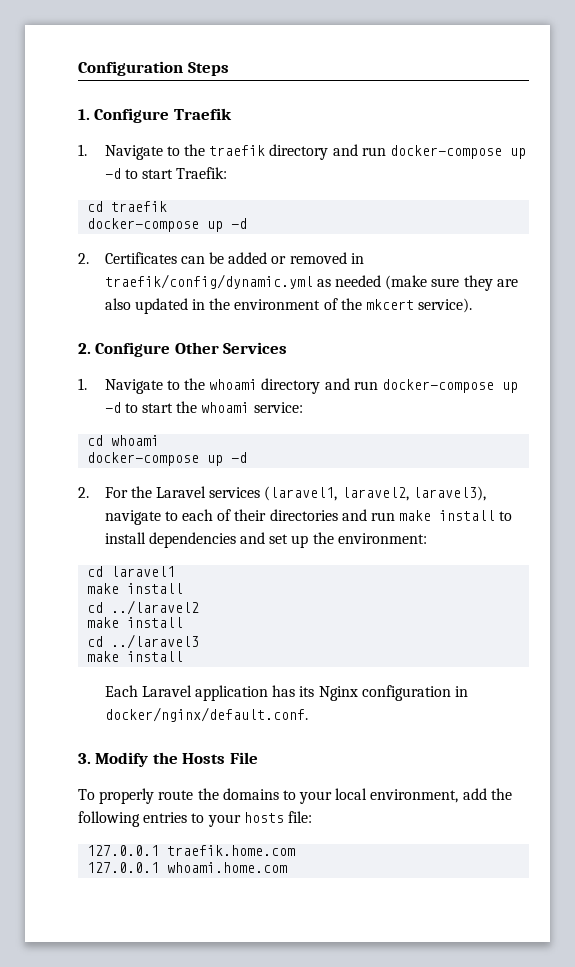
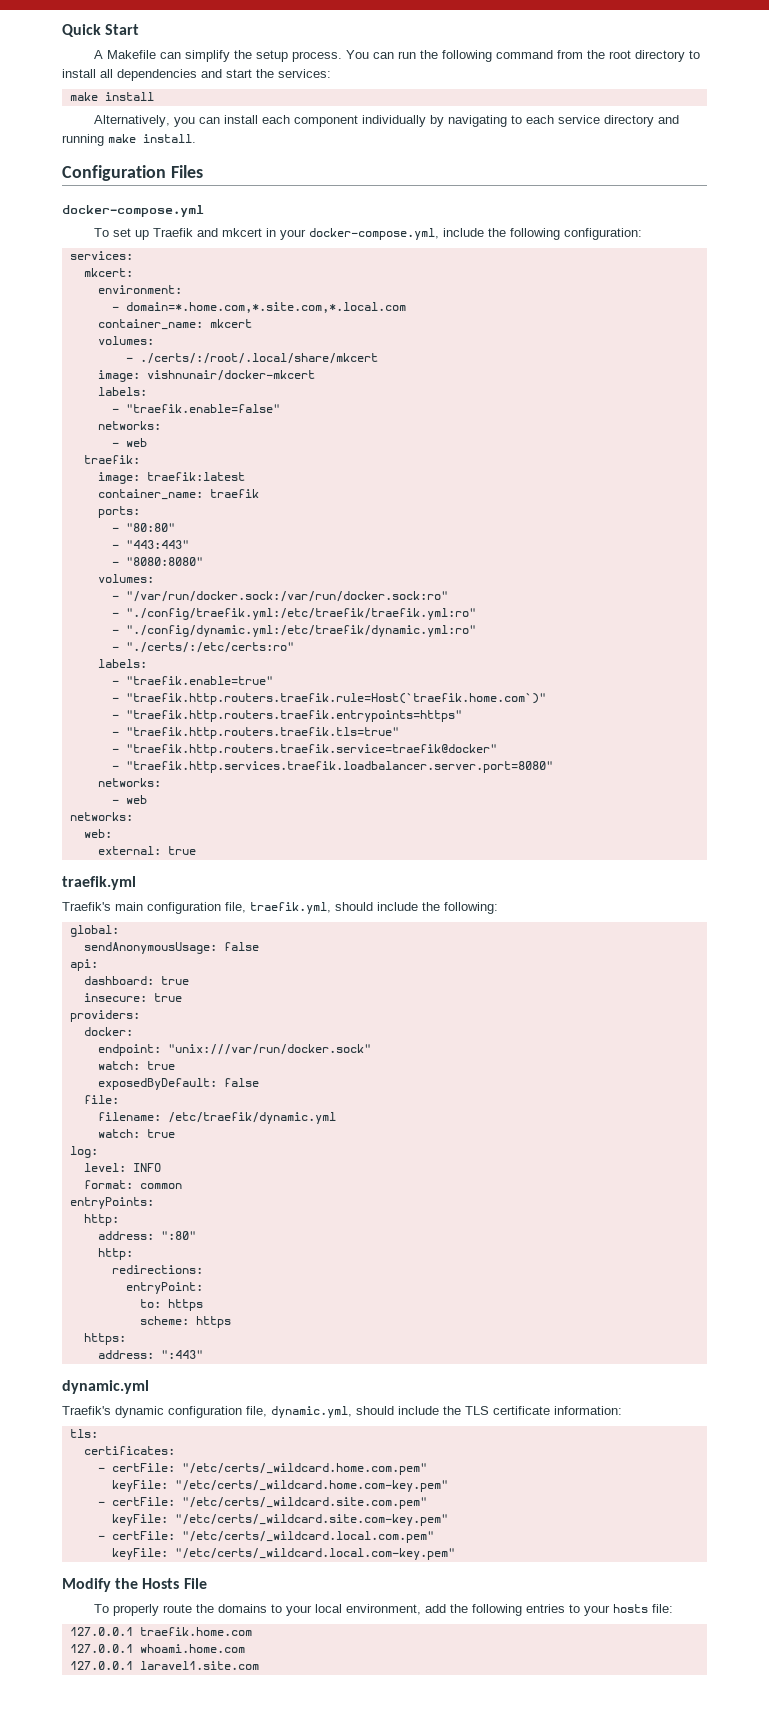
- Configuration Steps
- 1. Configure Traefik
- 1. Navigate to the traefik directory and run docker-compose up -d to start Traefik:
- cd traefik
- docker-compose up -d
- 2. Certificates can be added or removed in traefik/config/dynamic.yml as needed (make sure they are also updated in the environment of the mkcert service).
- 2. Configure Other Services
- 1. Navigate to the whoami directory and run docker-compose up -d to start the whoami service:
- cd whoami
- docker-compose up -d
- 2. For the Laravel services (laravel1, laravel2, laravel3), navigate to each of their directories and run make install to install dependencies and set up the environment:
- cd laravel1
+ Quick Start
+ A Makefile can simplify the setup process. You can run the following command from the root directory to install all dependencies and start the services:
  make install
- cd ../laravel2
- make install
- cd ../laravel3
- make install
- Each Laravel application has its Nginx configuration in docker/nginx/default.conf.
- 3. Modify the Hosts File
+ Alternatively, you can install each component individually by navigating to each service directory and running make install.
+ Configuration Files
+ docker-compose.yml
+ To set up Traefik and mkcert in your docker-compose.yml, include the following configuration:
+ services:
+ mkcert:
+ environment:
+ - domain=*.home.com,*.site.com,*.local.com
+ container_name: mkcert
+ volumes:
+ - ./certs/:/root/.local/share/mkcert
+ image: vishnunair/docker-mkcert
+ labels:
+ - "traefik.enable=false"
+ networks:
+ - web
+ traefik:
+ image: traefik:latest
+ container_name: traefik
+ ports:
+ - "80:80"
+ - "443:443"
+ - "8080:8080"
+ volumes:
+ - "/var/run/docker.sock:/var/run/docker.sock:ro"
+ - "./config/traefik.yml:/etc/traefik/traefik.yml:ro"
+ - "./config/dynamic.yml:/etc/traefik/dynamic.yml:ro"
+ - "./certs/:/etc/certs:ro"
+ labels:
+ - "traefik.enable=true"
+ - "traefik.http.routers.traefik.rule=Host(`traefik.home.com`)"
+ - "traefik.http.routers.traefik.entrypoints=https"
+ - "traefik.http.routers.traefik.tls=true"
+ - "traefik.http.routers.traefik.service=traefik@docker"
+ - "traefik.http.services.traefik.loadbalancer.server.port=8080"
+ networks:
+ - web
+ networks:
+ web:
+ external: true
+ traefik.yml
+ Traefik's main configuration file, traefik.yml, should include the following:
+ global:
+ sendAnonymousUsage: false
+ api:
+ dashboard: true
+ insecure: true
+ providers:
+ docker:
+ endpoint: "unix:///var/run/docker.sock"
+ watch: true
+ exposedByDefault: false
+ file:
+ filename: /etc/traefik/dynamic.yml
+ watch: true
+ log:
+ level: INFO
+ format: common
+ entryPoints:
+ http:
+ address: ":80"
+ http:
+ redirections:
+ entryPoint:
+ to: https
+ scheme: https
+ https:
+ address: ":443"
+ dynamic.yml
+ Traefik's dynamic configuration file, dynamic.yml, should include the TLS certificate information:
+ tls:
+ certificates:
+ - certFile: "/etc/certs/_wildcard.home.com.pem"
+ keyFile: "/etc/certs/_wildcard.home.com-key.pem"
+ - certFile: "/etc/certs/_wildcard.site.com.pem"
+ keyFile: "/etc/certs/_wildcard.site.com-key.pem"
+ - certFile: "/etc/certs/_wildcard.local.com.pem"
+ keyFile: "/etc/certs/_wildcard.local.com-key.pem"
+ Modify the Hosts File
+ 127.0.0.1 laravel1.site.com

